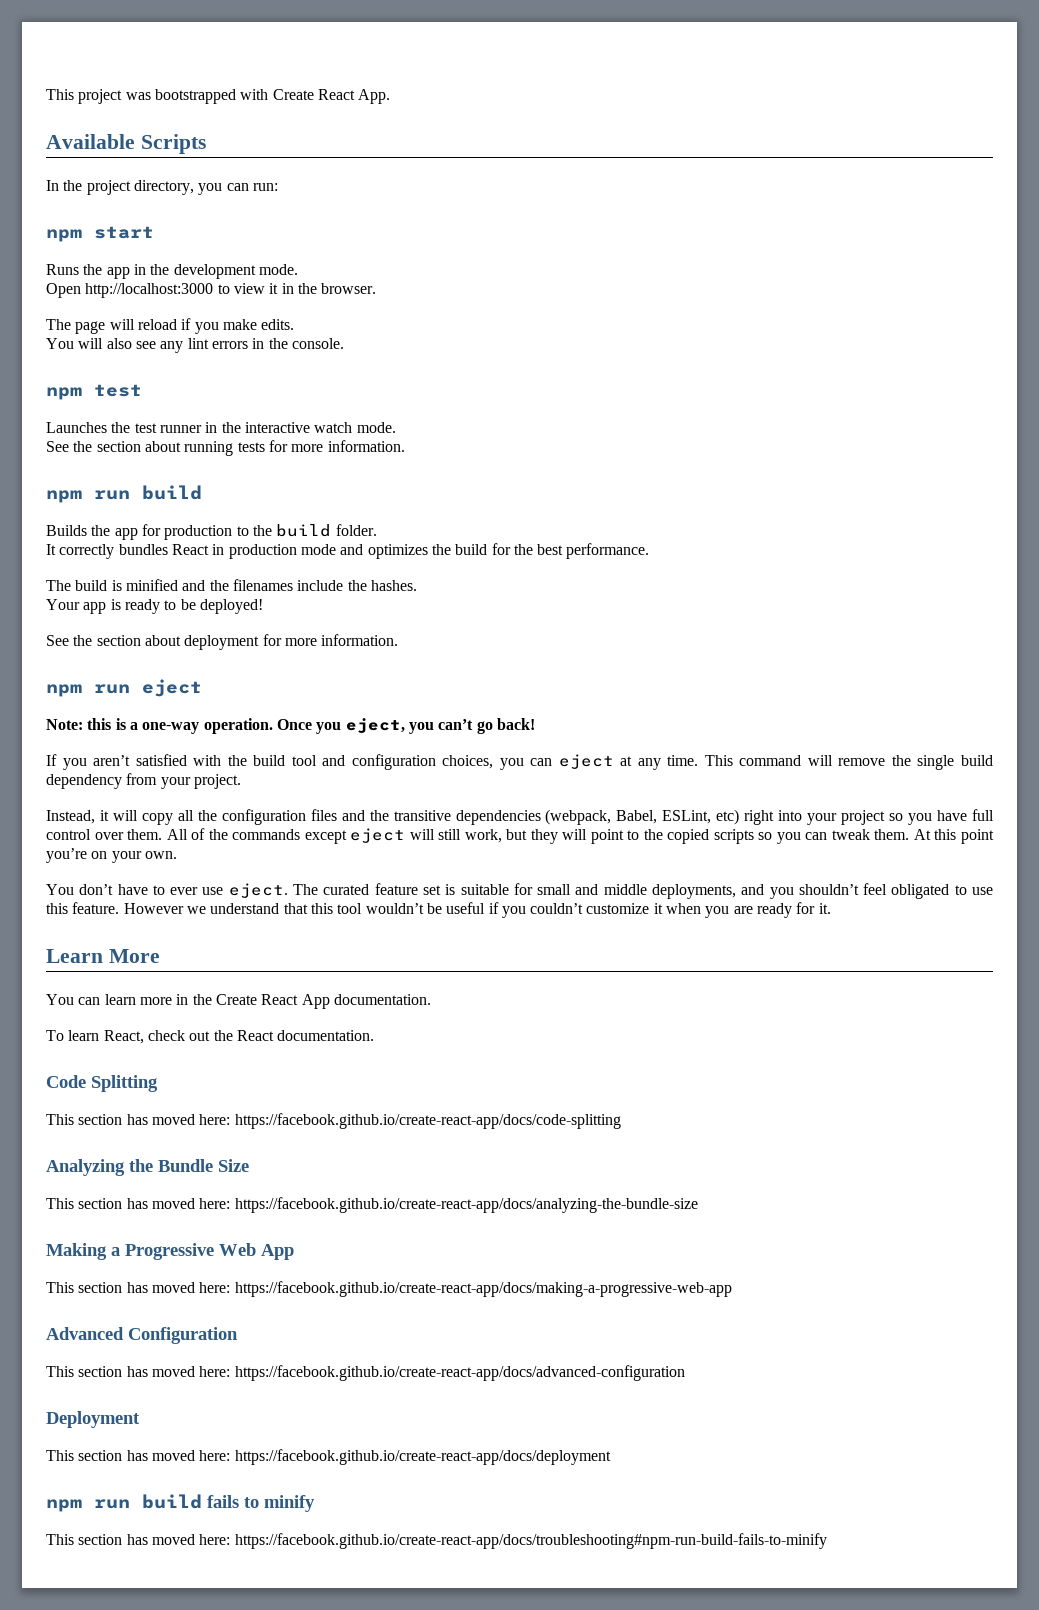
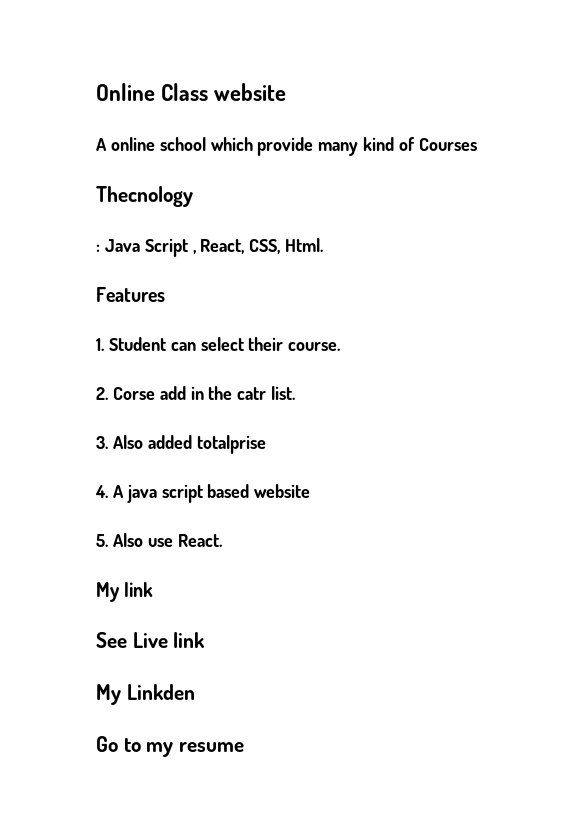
- This project was bootstrapped with Create React App.
- Available Scripts
- In the project directory, you can run:
- npm start
- Runs the app in the development mode.
- Open http://localhost:3000 to view it in the browser.
- The page will reload if you make edits.
- You will also see any lint errors in the console.
- npm test
- Launches the test runner in the interactive watch mode.
- See the section about running tests for more information.
- npm run build
- Builds the app for production to the build folder.
- It correctly bundles React in production mode and optimizes the build for the best performance.
- The build is minified and the filenames include the hashes.
- Your app is ready to be deployed!
- See the section about deployment for more information.
- npm run eject
- Note: this is a one-way operation. Once you eject, you can’t go back!
- If you aren’t satisfied with the build tool and configuration choices, you can eject at any time. This command will remove the single build dependency from your project.
- Instead, it will copy all the configuration files and the transitive dependencies (webpack, Babel, ESLint, etc) right into your project so you have full control over them. All of the commands except eject will still work, but they will point to the copied scripts so you can tweak them. At this point you’re on your own.
- You don’t have to ever use eject. The curated feature set is suitable for small and middle deployments, and you shouldn’t feel obligated to use this feature. However we understand that this tool wouldn’t be useful if you couldn’t customize it when you are ready for it.
- Learn More
- You can learn more in the Create React App documentation.
- To learn React, check out the React documentation.
- Code Splitting
- This section has moved here: https://facebook.github.io/create-react-app/docs/code-splitting
- Analyzing the Bundle Size
- This section has moved here: https://facebook.github.io/create-react-app/docs/analyzing-the-bundle-size
- Making a Progressive Web App
- This section has moved here: https://facebook.github.io/create-react-app/docs/making-a-progressive-web-app
- Advanced Configuration
- This section has moved here: https://facebook.github.io/create-react-app/docs/advanced-configuration
- Deployment
- This section has moved here: https://facebook.github.io/create-react-app/docs/deployment
- npm run build fails to minify
- This section has moved here: https://facebook.github.io/create-react-app/docs/troubleshooting#npm-run-build-fails-to-minify
+ Online Class website
+ A online school which provide many kind of Courses
+ Thecnology
+ : Java Script , React, CSS, Html.
+ Features
+ 1. Student can select their course.
+ 2. Corse add in the catr list.
+ 3. Also added totalprise
+ 4. A java script based website
+ 5. Also use React.
+ My link
+ See Live link
+ My Linkden
+ Go to my resume

